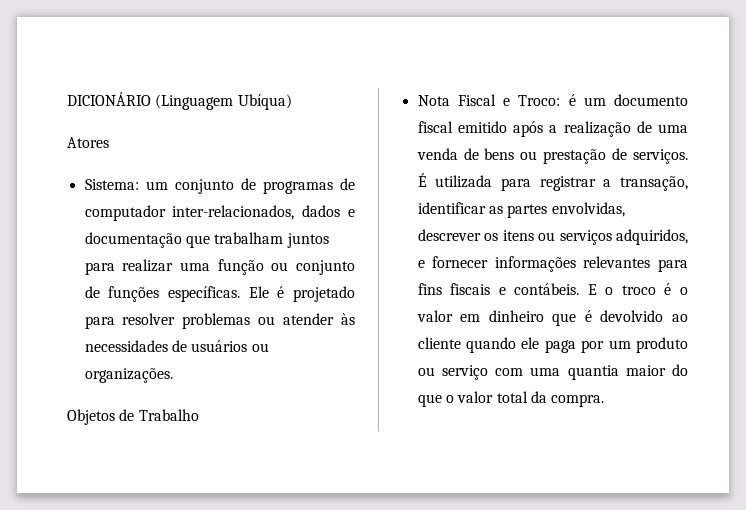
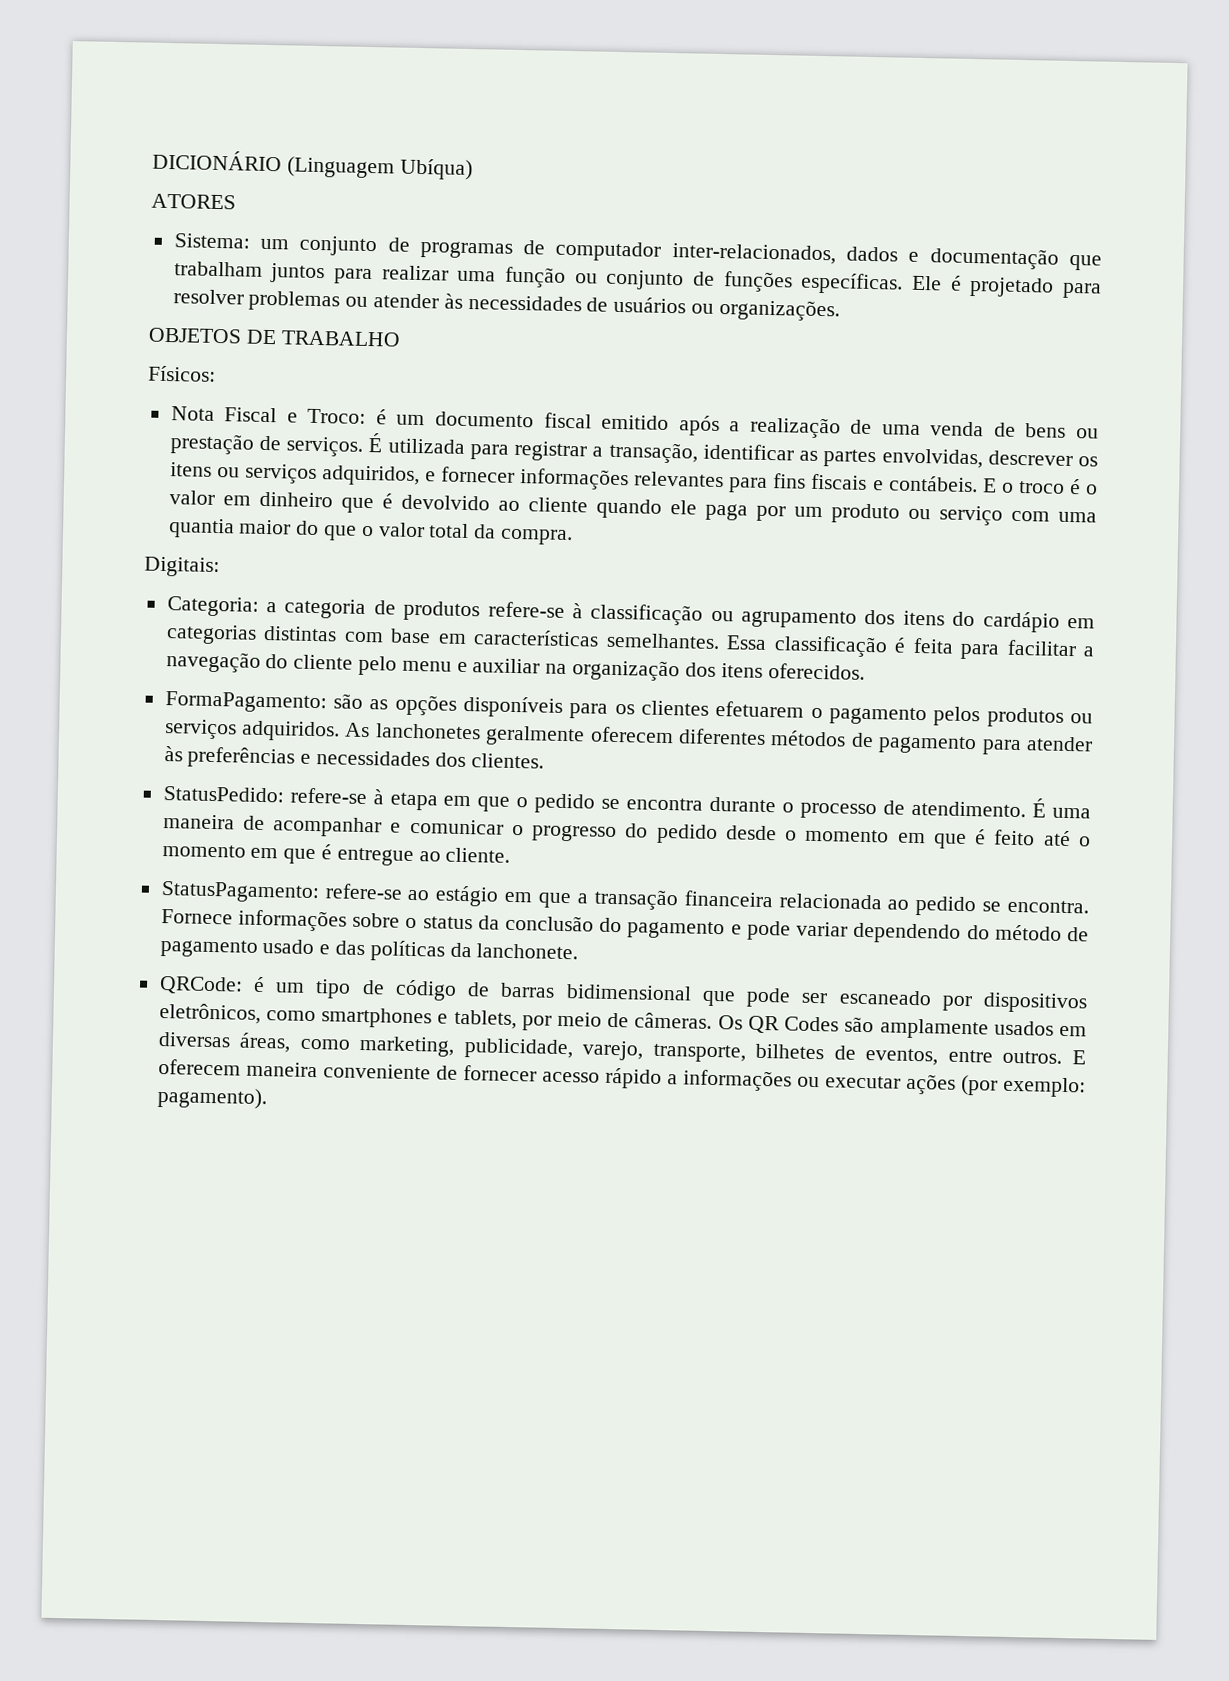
- Atores
+ ATORES
- Objetos de Trabalho
+ OBJETOS DE TRABALHO
+ Físicos:
+ Digitais:
+ Categoria: a categoria de produtos refere-se à classificação ou agrupamento dos itens do cardápio em categorias distintas com base em características semelhantes. Essa classificação é feita para facilitar a navegação do cliente pelo menu e auxiliar na organização dos itens oferecidos.
+ FormaPagamento: são as opções disponíveis para os clientes efetuarem o pagamento pelos produtos ou serviços adquiridos. As lanchonetes geralmente oferecem diferentes métodos de pagamento para atender às preferências e necessidades dos clientes.
+ StatusPedido: refere-se à etapa em que o pedido se encontra durante o processo de atendimento. É uma maneira de acompanhar e comunicar o progresso do pedido desde o momento em que é feito até o momento em que é entregue ao cliente.
+ StatusPagamento: refere-se ao estágio em que a transação financeira relacionada ao pedido se encontra. Fornece informações sobre o status da conclusão do pagamento e pode variar dependendo do método de pagamento usado e das políticas da lanchonete.
+ QRCode: é um tipo de código de barras bidimensional que pode ser escaneado por dispositivos eletrônicos, como smartphones e tablets, por meio de câmeras. Os QR Codes são amplamente usados em diversas áreas, como marketing, publicidade, varejo, transporte, bilhetes de eventos, entre outros. E oferecem maneira conveniente de fornecer acesso rápido a informações ou executar ações (por exemplo: pagamento).

